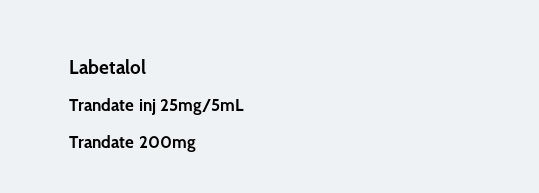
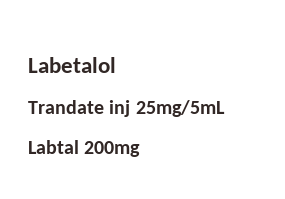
- Trandate 200mg
+ Labtal 200mg

